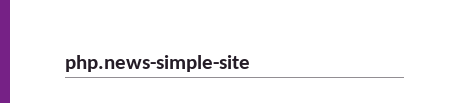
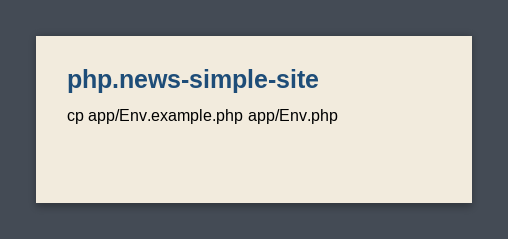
+ cp app/Env.example.php app/Env.php

